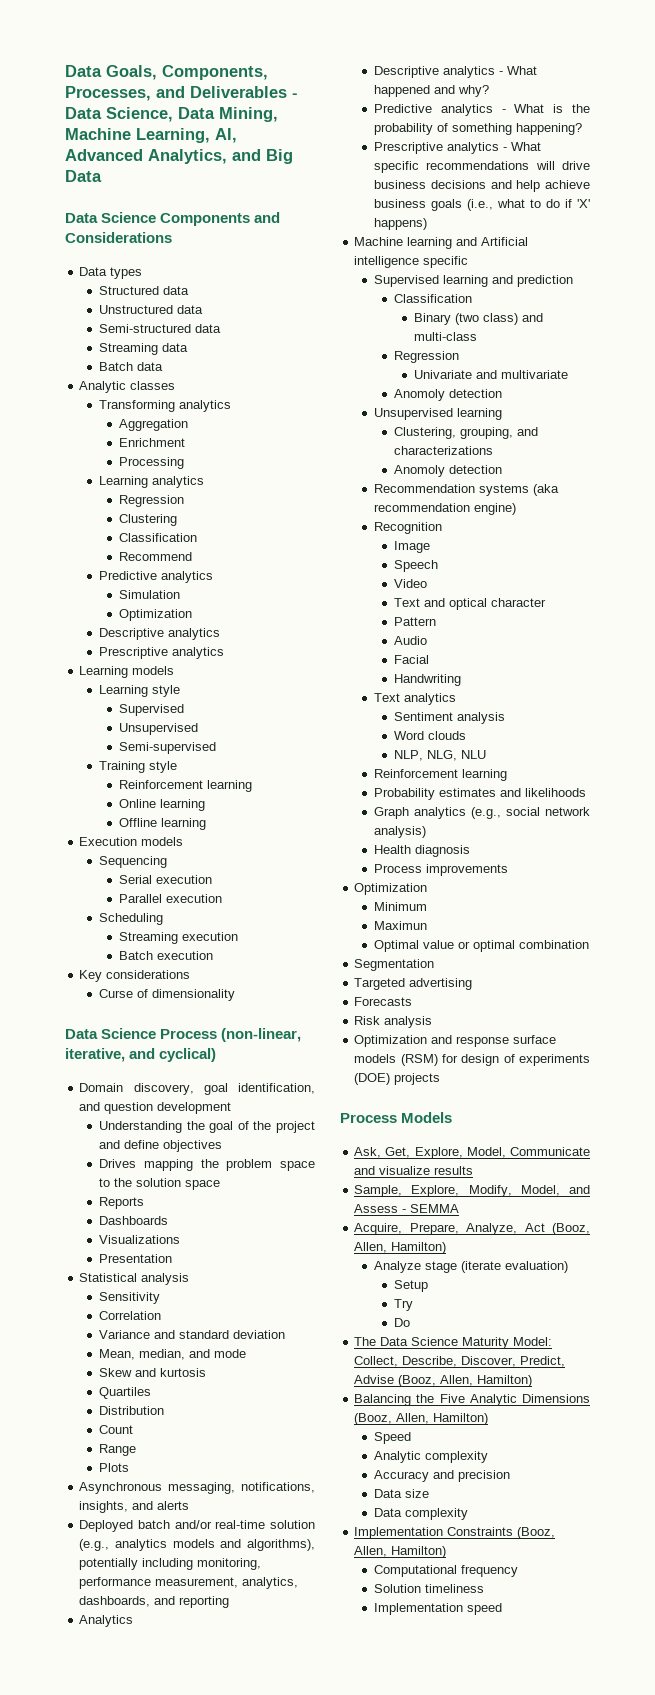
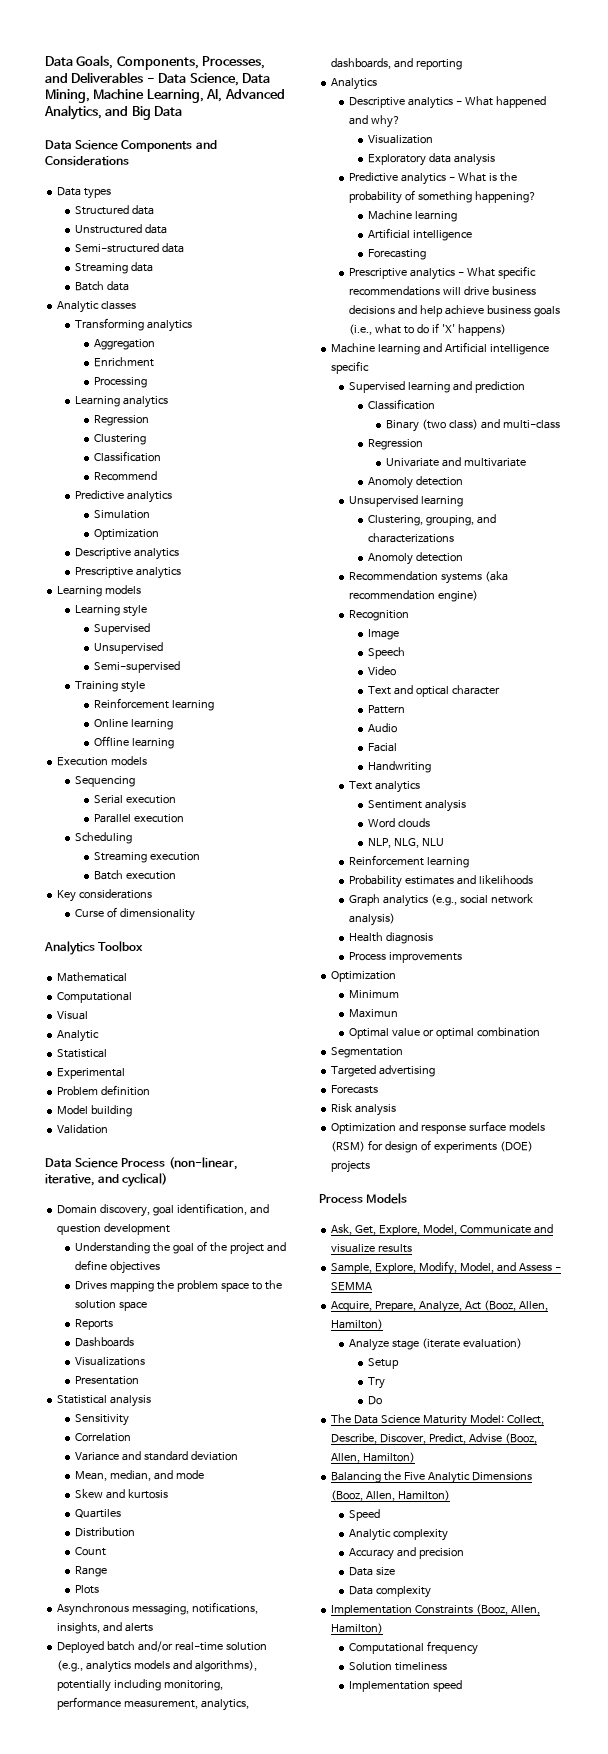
+ Analytics Toolbox
+ Mathematical
+ Computational
+ Visual
+ Analytic
+ Statistical
+ Experimental
+ Problem definition
+ Model building
+ Validation
+ Visualization
+ Exploratory data analysis
  Predictive analytics - What is the probability of something happening?
+ Machine learning
+ Artificial intelligence
+ Forecasting

